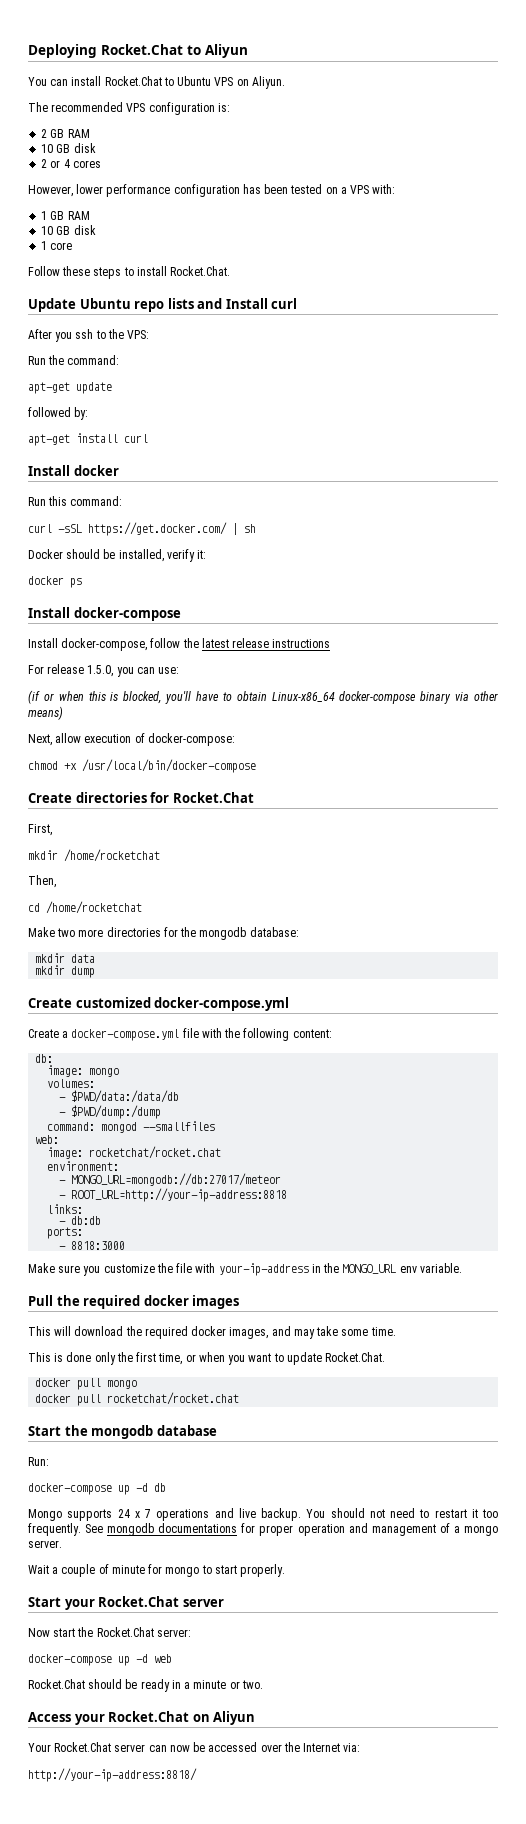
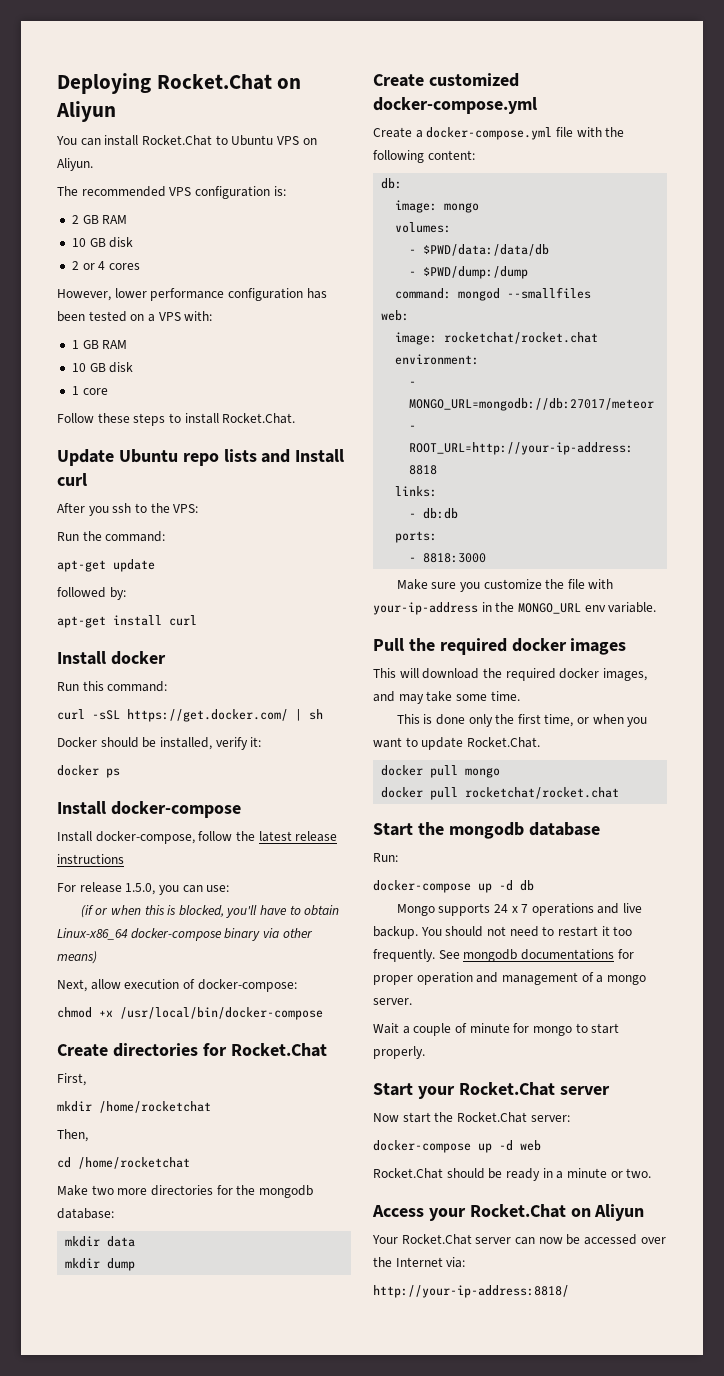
- Deploying Rocket.Chat to Aliyun
+ Deploying Rocket.Chat on Aliyun

